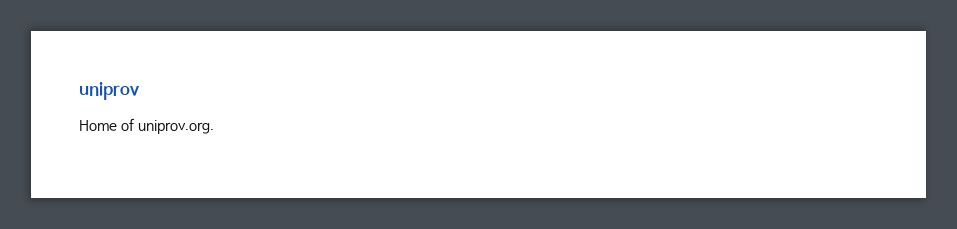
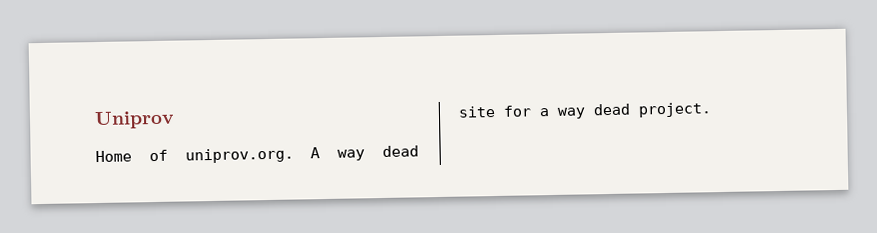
- uniprov
+ Uniprov
- Home of uniprov.org.
+ Home of uniprov.org. A way dead site for a way dead project.

